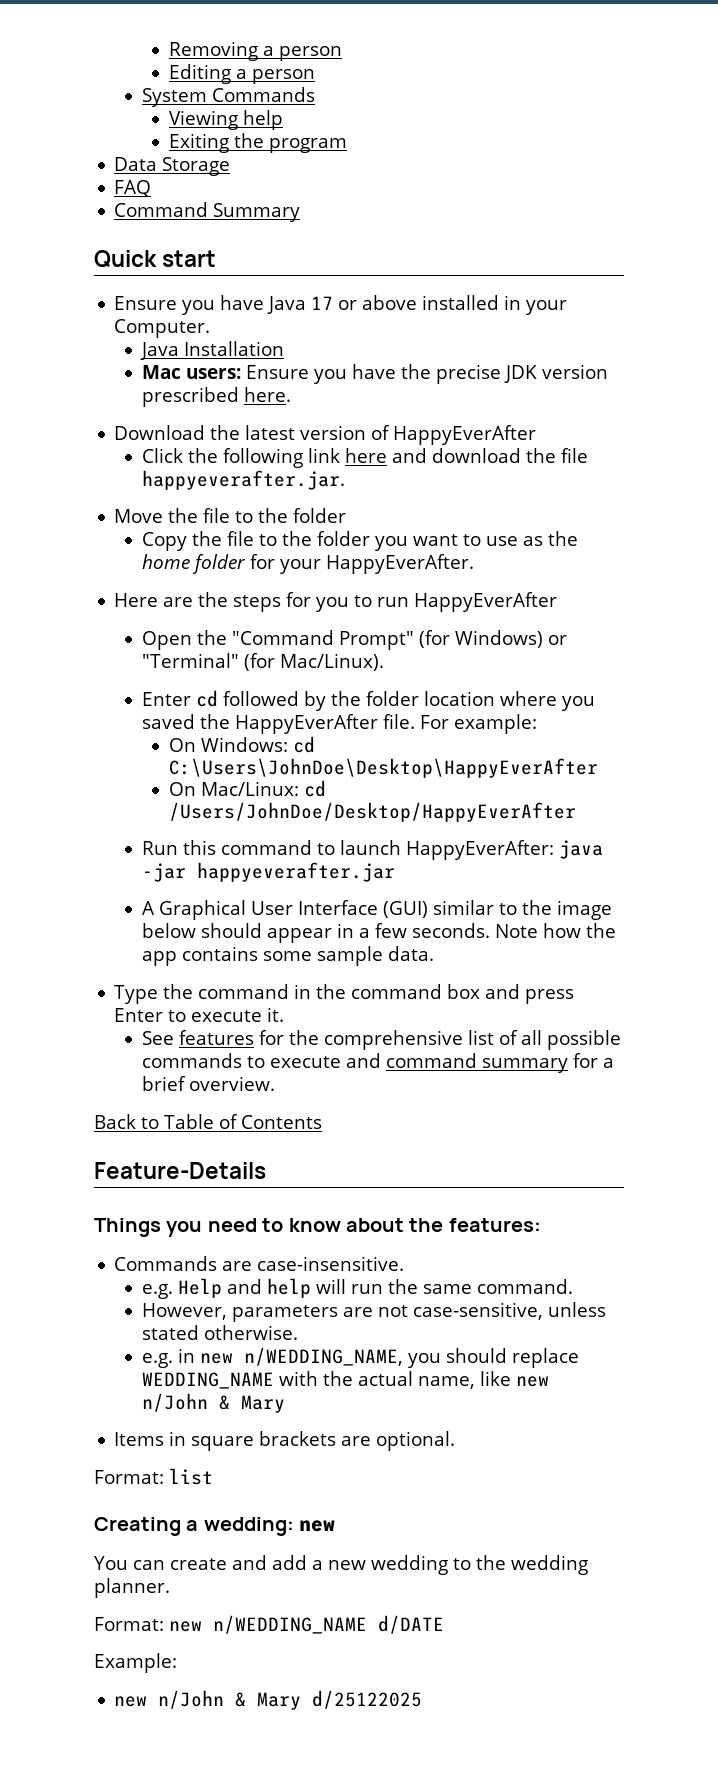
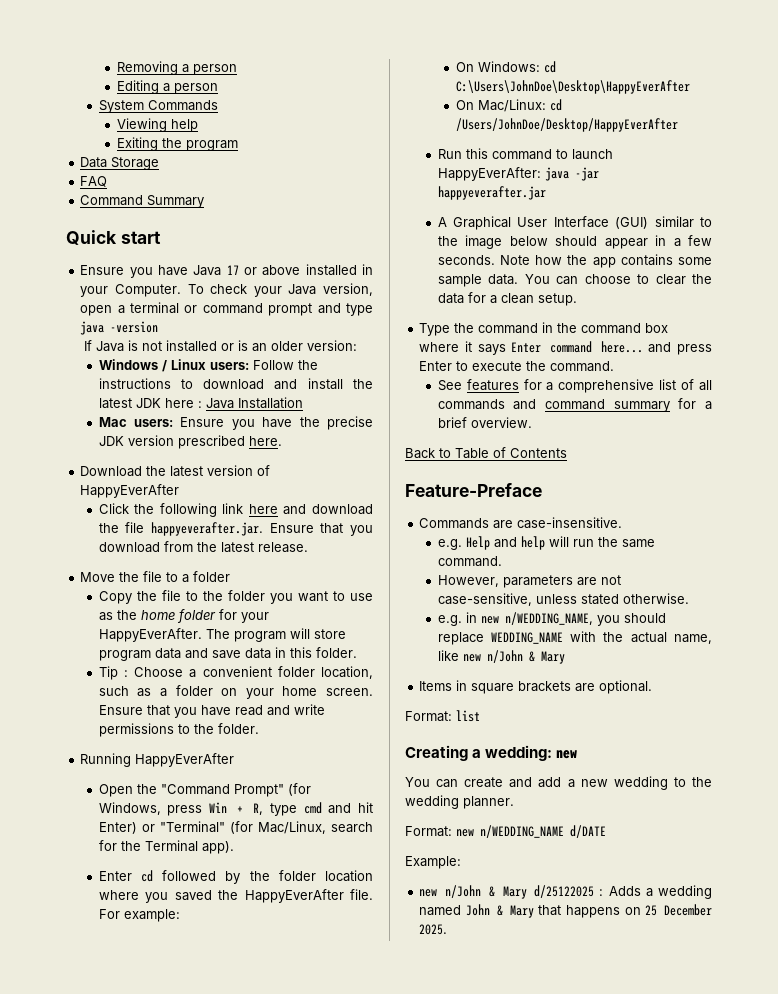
- Ensure you have Java 17 or above installed in your Computer.
- Java Installation
+ Ensure you have Java 17 or above installed in your Computer. To check your Java version, open a terminal or command prompt and type java -version
+ If Java is not installed or is an older version:
+ Windows / Linux users: Follow the instructions to download and install the latest JDK here : Java Installation
- Click the following link here and download the file happyeverafter.jar.
+ Click the following link here and download the file happyeverafter.jar. Ensure that you download from the latest release.
- Move the file to the folder
+ Move the file to a folder
- Copy the file to the folder you want to use as the home folder for your HappyEverAfter.
- Here are the steps for you to run HappyEverAfter
+ Copy the file to the folder you want to use as the home folder for your HappyEverAfter. The program will store program data and save data in this folder.
+ Tip : Choose a convenient folder location, such as a folder on your home screen. Ensure that you have read and write permissions to the folder.
+ Running HappyEverAfter
- Open the "Command Prompt" (for Windows) or "Terminal" (for Mac/Linux).
+ Open the "Command Prompt" (for Windows, press Win + R, type cmd and hit Enter) or "Terminal" (for Mac/Linux, search for the Terminal app).
+ You can choose to clear the data for a clean setup.
- Type the command in the command box and press Enter to execute it.
+ Type the command in the command box where it says Enter command here... and press Enter to execute the command.
- See features for the comprehensive list of all possible commands to execute and command summary for a brief overview.
+ See features for a comprehensive list of all commands and command summary for a brief overview.
- Feature-Details
- Things you need to know about the features:
+ Feature-Preface
- new n/John & Mary d/25122025
+ new n/John & Mary d/25122025 : Adds a wedding named John & Mary that happens on 25 December 2025.

